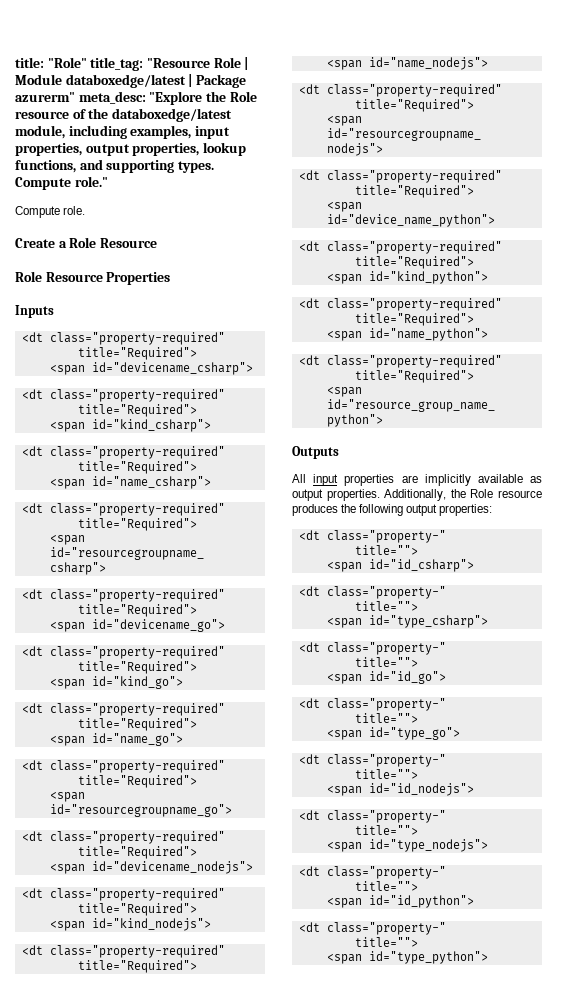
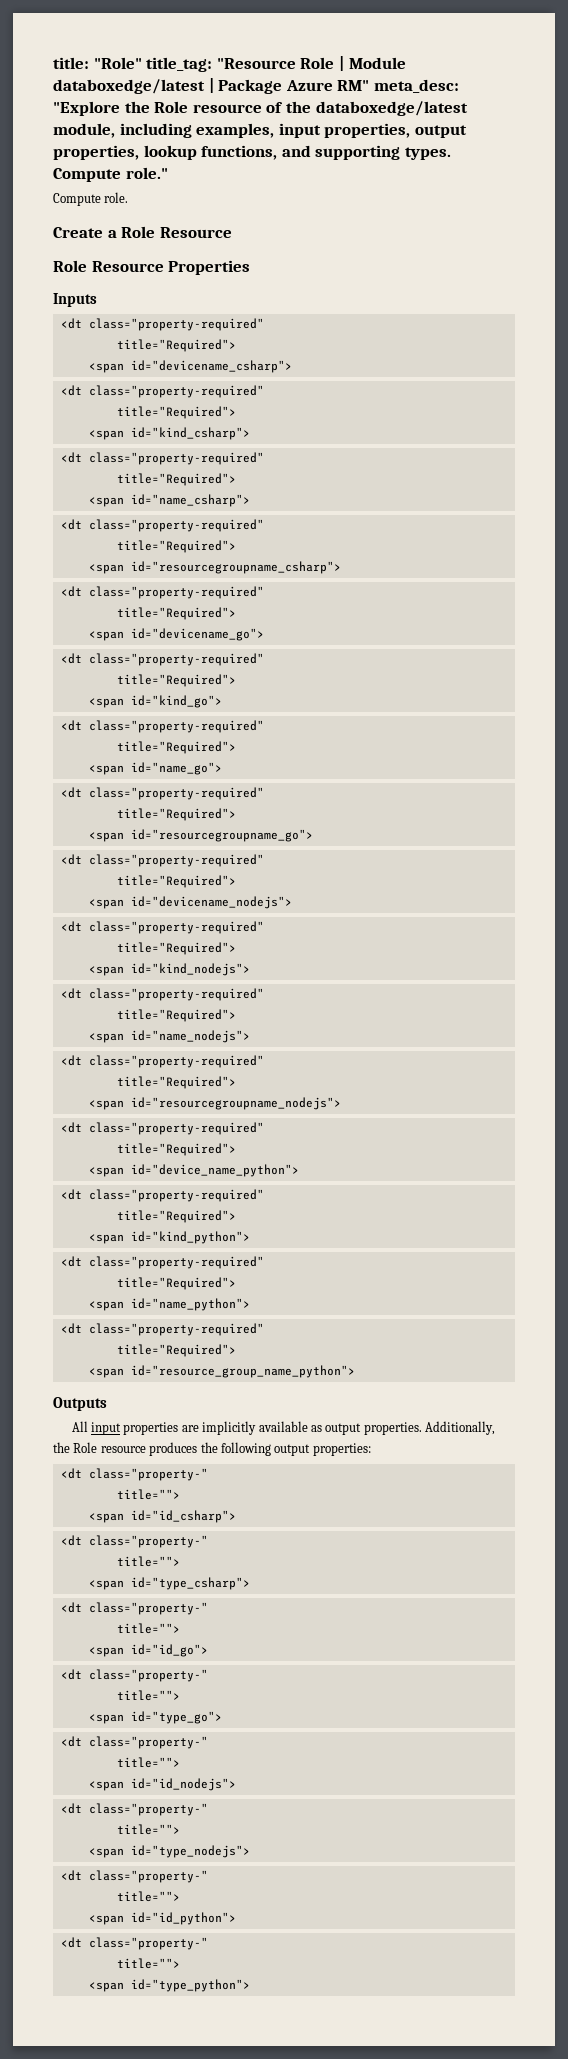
- title: "Role" title_tag: "Resource Role | Module databoxedge/latest | Package azurerm" meta_desc: "Explore the Role resource of the databoxedge/latest module, including examples, input properties, output properties, lookup functions, and supporting types.
+ title: "Role" title_tag: "Resource Role | Module databoxedge/latest | Package Azure RM" meta_desc: "Explore the Role resource of the databoxedge/latest module, including examples, input properties, output properties, lookup functions, and supporting types.

